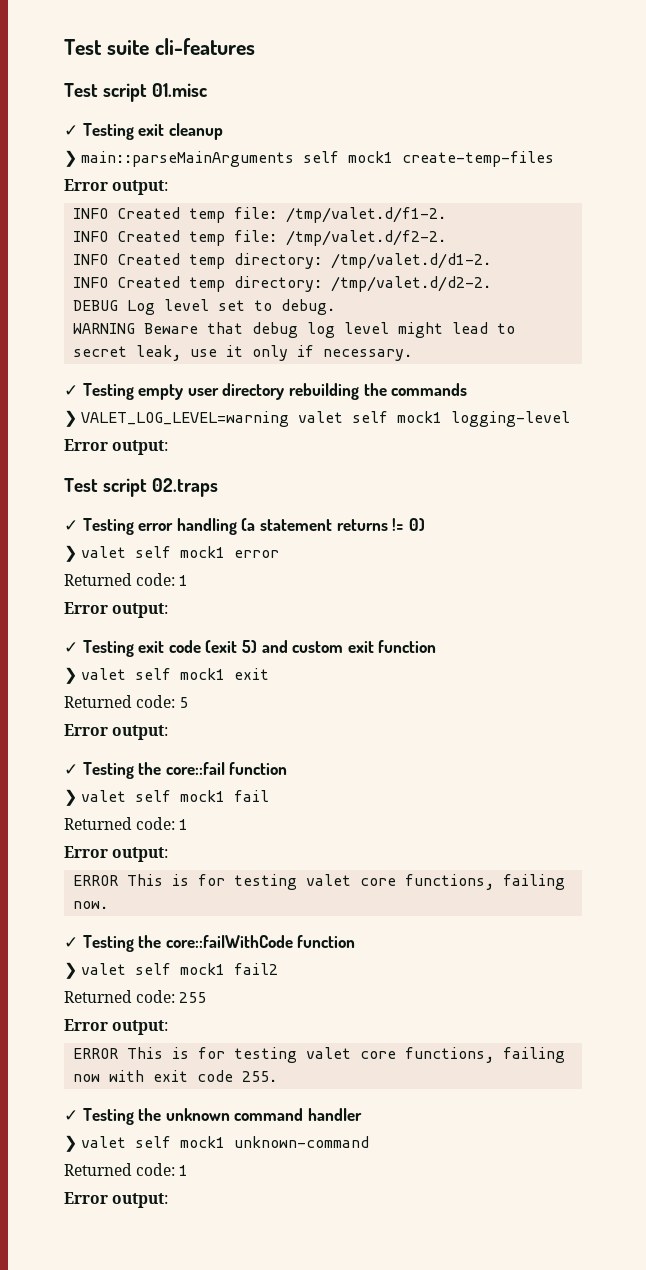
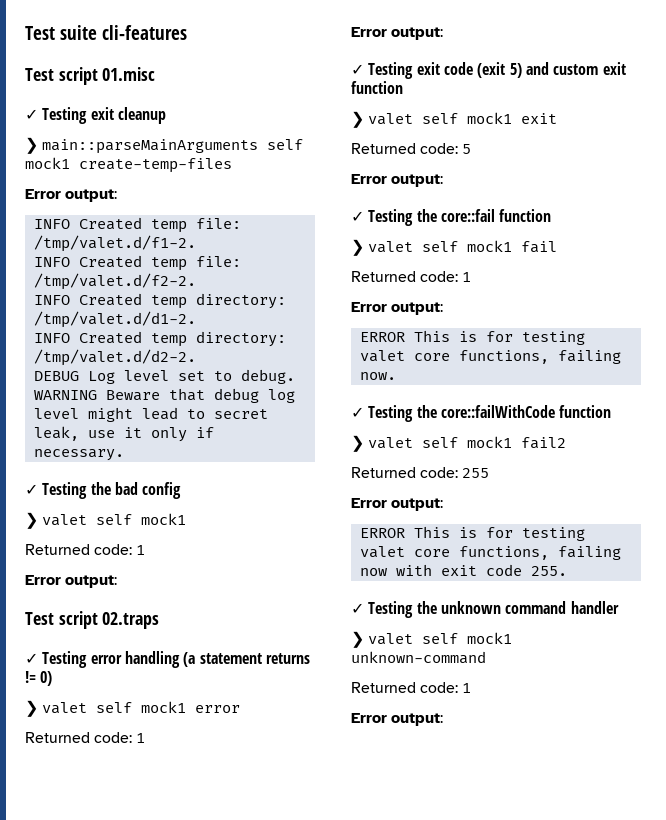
- ✓ Testing empty user directory rebuilding the commands
- ❯ VALET_LOG_LEVEL=warning valet self mock1 logging-level
+ ✓ Testing the bad config
+ ❯ valet self mock1
+ Returned code: 1

